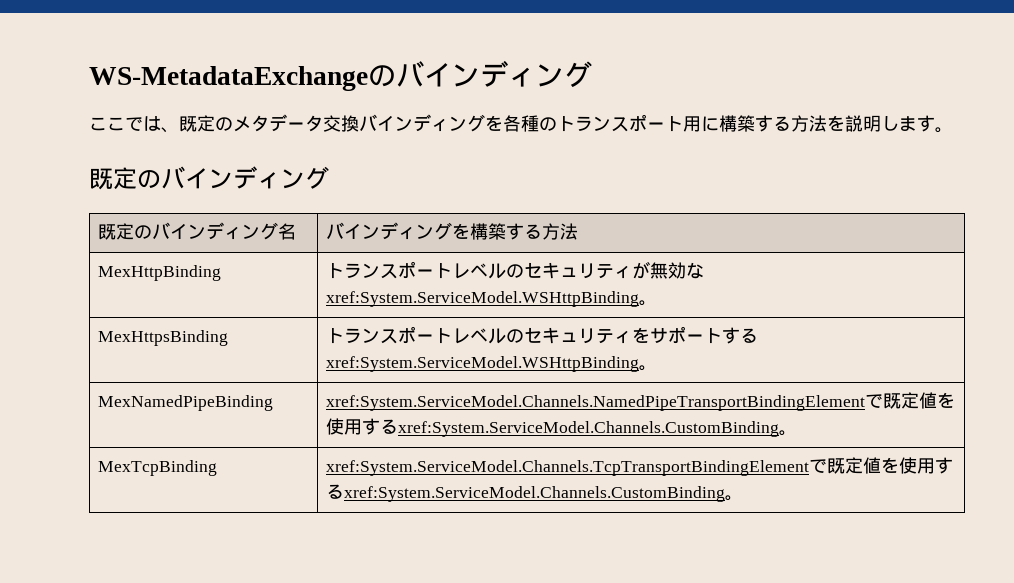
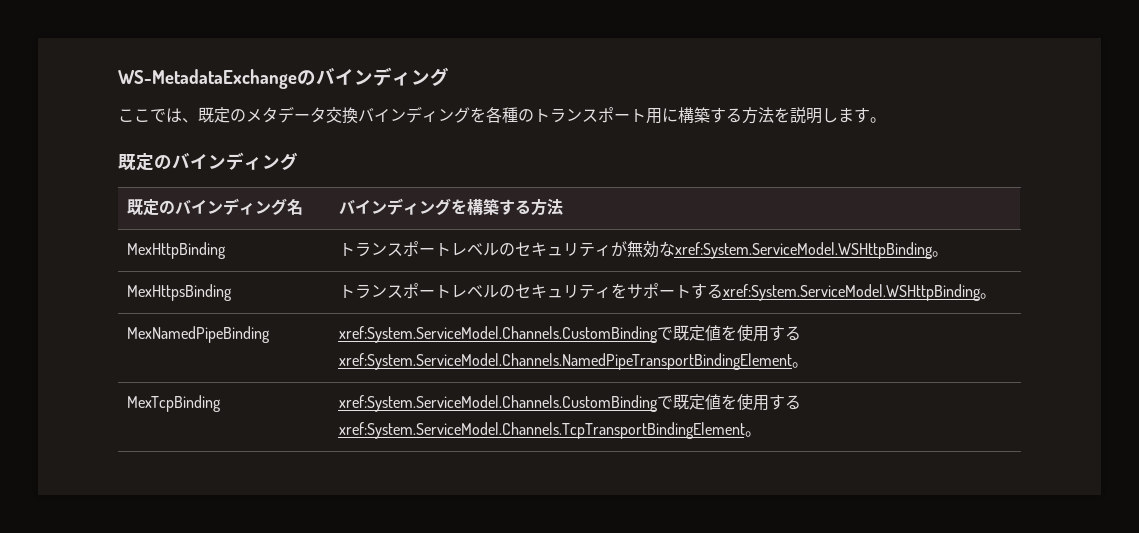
- MexNamedPipeBinding | xref:System.ServiceModel.Channels.NamedPipeTransportBindingElementで既定値を使用するxref:System.ServiceModel.Channels.CustomBinding。
+ MexNamedPipeBinding | xref:System.ServiceModel.Channels.CustomBindingで既定値を使用するxref:System.ServiceModel.Channels.NamedPipeTransportBindingElement。
- MexTcpBinding | xref:System.ServiceModel.Channels.TcpTransportBindingElementで既定値を使用するxref:System.ServiceModel.Channels.CustomBinding。
+ MexTcpBinding | xref:System.ServiceModel.Channels.CustomBindingで既定値を使用するxref:System.ServiceModel.Channels.TcpTransportBindingElement。

